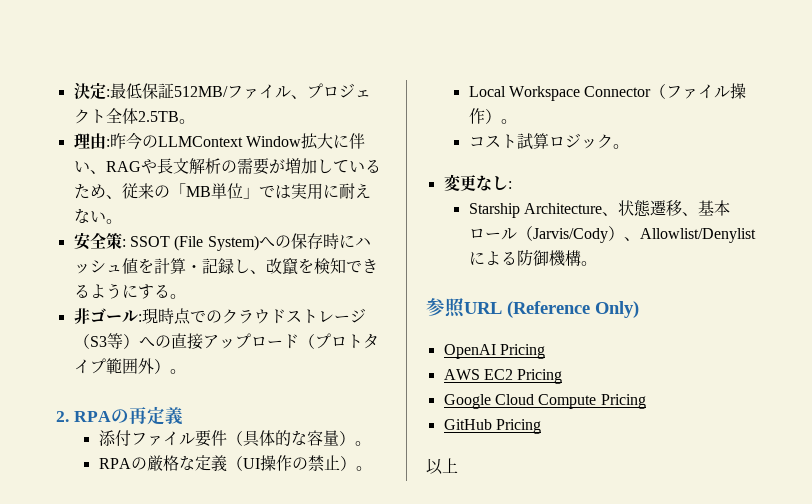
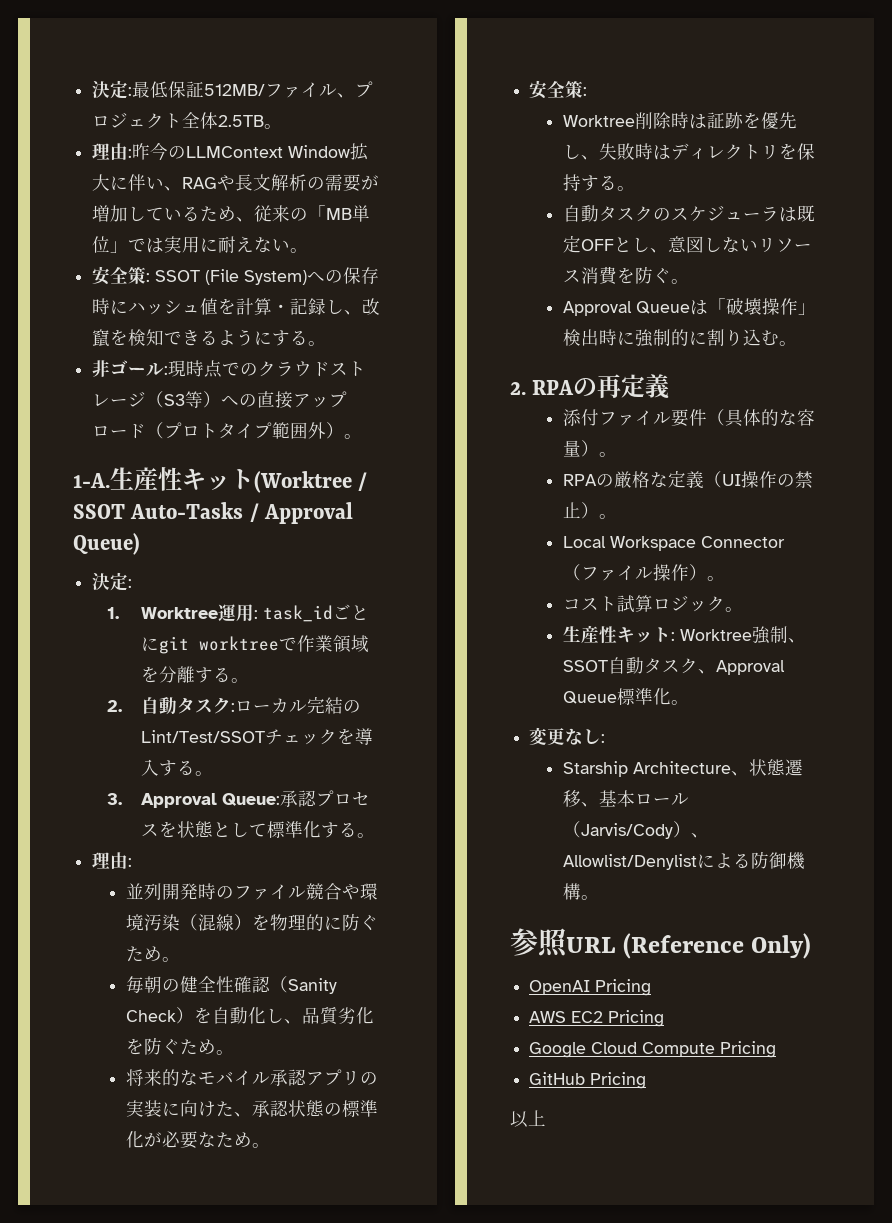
+ 1-A.生産性キット(Worktree / SSOT Auto-Tasks / Approval Queue)
+ 決定:
+ 1. Worktree運用: task_idごとにgit worktreeで作業領域を分離する。
+ 2.自動タスク:ローカル完結のLint/Test/SSOTチェックを導入する。
+ 3. Approval Queue:承認プロセスを状態として標準化する。
+ 理由:
+ 並列開発時のファイル競合や環境汚染（混線）を物理的に防ぐため。
+ 毎朝の健全性確認（Sanity Check）を自動化し、品質劣化を防ぐため。
+ 将来的なモバイル承認アプリの実装に向けた、承認状態の標準化が必要なため。
+ 安全策:
+ Worktree削除時は証跡を優先し、失敗時はディレクトリを保持する。
+ 自動タスクのスケジューラは既定OFFとし、意図しないリソース消費を防ぐ。
+ Approval Queueは「破壊操作」検出時に強制的に割り込む。
+ 生産性キット: Worktree強制、SSOT自動タスク、Approval Queue標準化。

